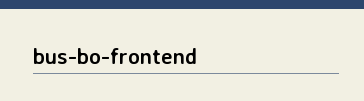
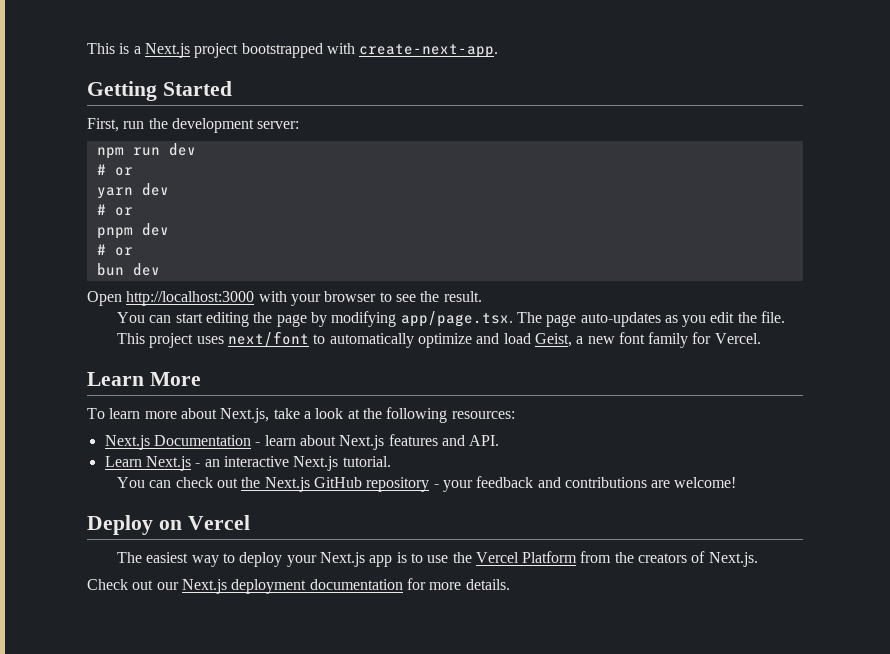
- bus-bo-frontend
+ This is a Next.js project bootstrapped with create-next-app.
+ Getting Started
+ First, run the development server:
+ npm run dev
+ # or
+ yarn dev
+ # or
+ pnpm dev
+ # or
+ bun dev
+ Open http://localhost:3000 with your browser to see the result.
+ You can start editing the page by modifying app/page.tsx. The page auto-updates as you edit the file.
+ This project uses next/font to automatically optimize and load Geist, a new font family for Vercel.
+ Learn More
+ To learn more about Next.js, take a look at the following resources:
+ Next.js Documentation - learn about Next.js features and API.
+ Learn Next.js - an interactive Next.js tutorial.
+ You can check out the Next.js GitHub repository - your feedback and contributions are welcome!
+ Deploy on Vercel
+ The easiest way to deploy your Next.js app is to use the Vercel Platform from the creators of Next.js.
+ Check out our Next.js deployment documentation for more details.

